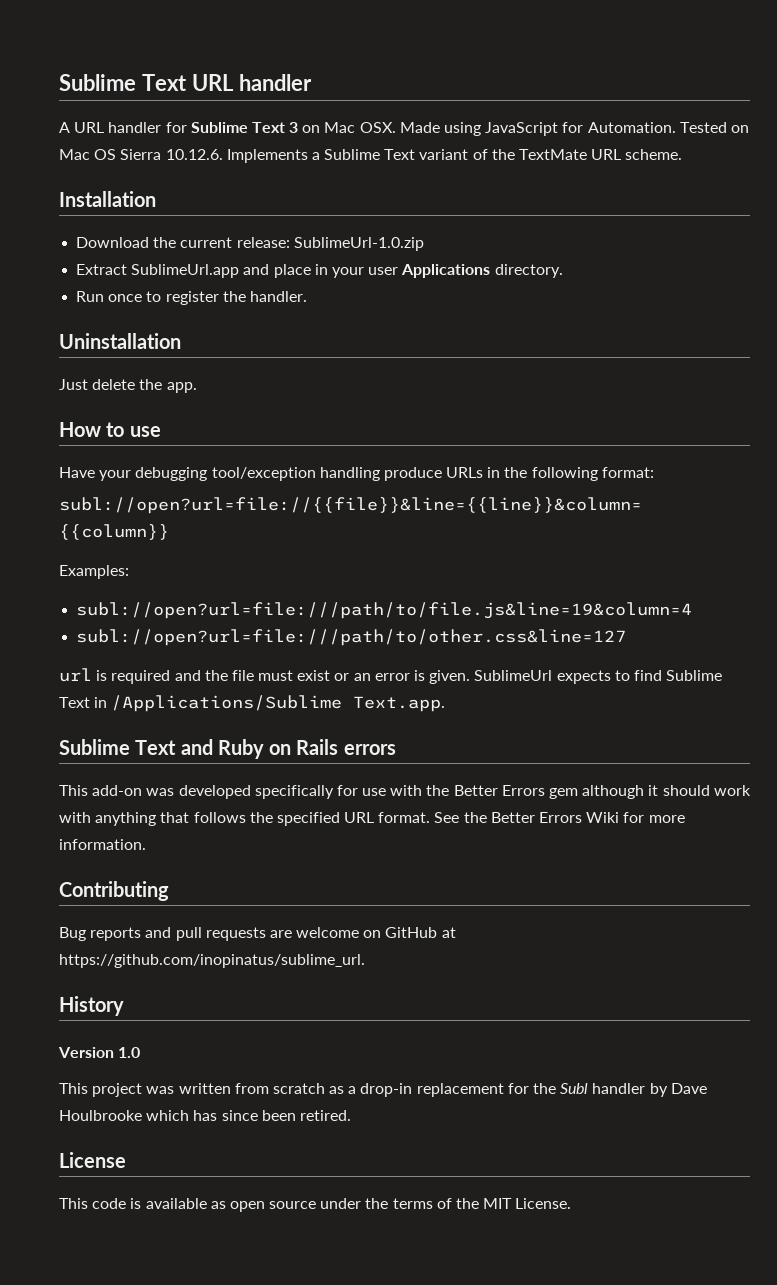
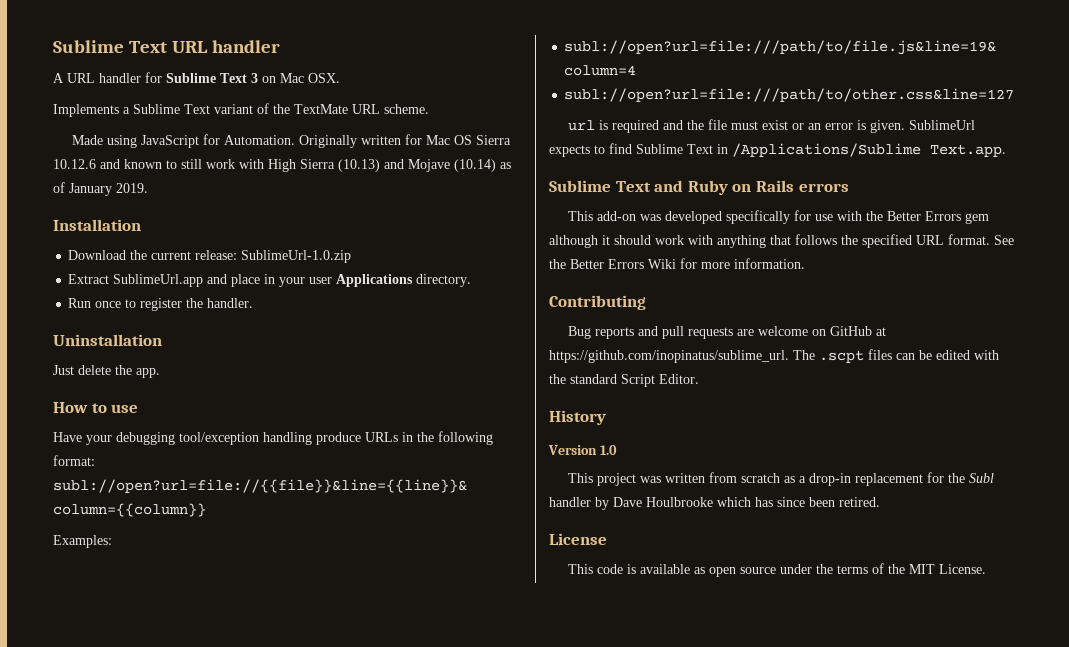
- A URL handler for Sublime Text 3 on Mac OSX. Made using JavaScript for Automation. Tested on Mac OS Sierra 10.12.6. Implements a Sublime Text variant of the TextMate URL scheme.
+ A URL handler for Sublime Text 3 on Mac OSX.
+ Implements a Sublime Text variant of the TextMate URL scheme.
+ Made using JavaScript for Automation. Originally written for Mac OS Sierra 10.12.6 and known to still work with High Sierra (10.13) and Mojave (10.14) as of January 2019.
- Bug reports and pull requests are welcome on GitHub at https://github.com/inopinatus/sublime_url.
+ Bug reports and pull requests are welcome on GitHub at https://github.com/inopinatus/sublime_url. The .scpt files can be edited with the standard Script Editor.

